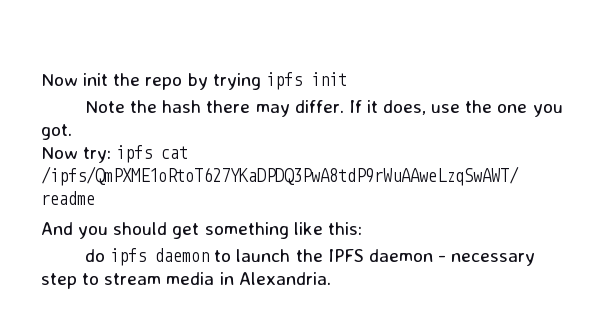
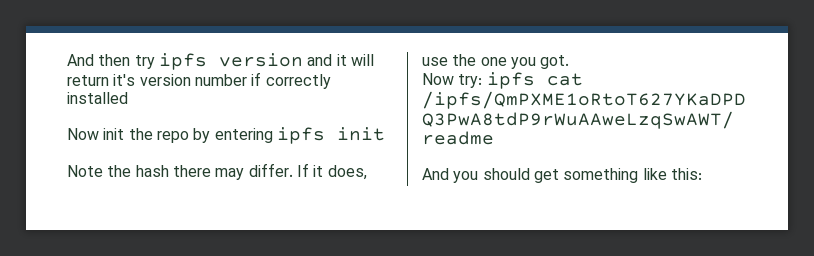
+ And then try ipfs version and it will return it's version number if correctly installed
- Now init the repo by trying ipfs init
+ Now init the repo by entering ipfs init
- do ipfs daemon to launch the IPFS daemon - necessary step to stream media in Alexandria.

